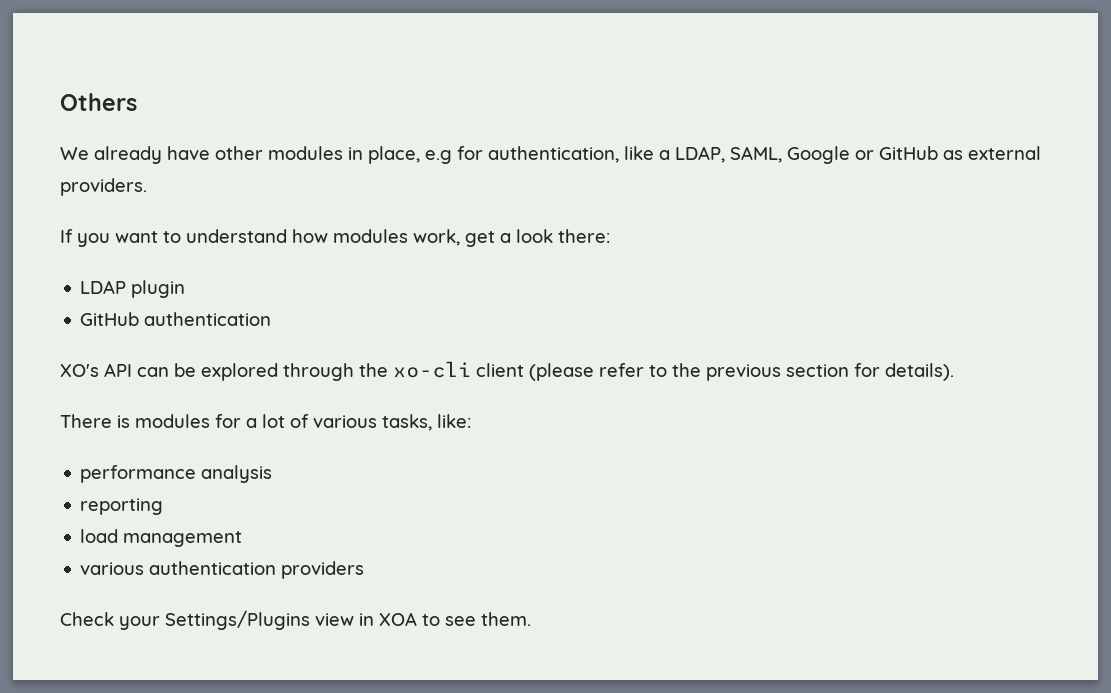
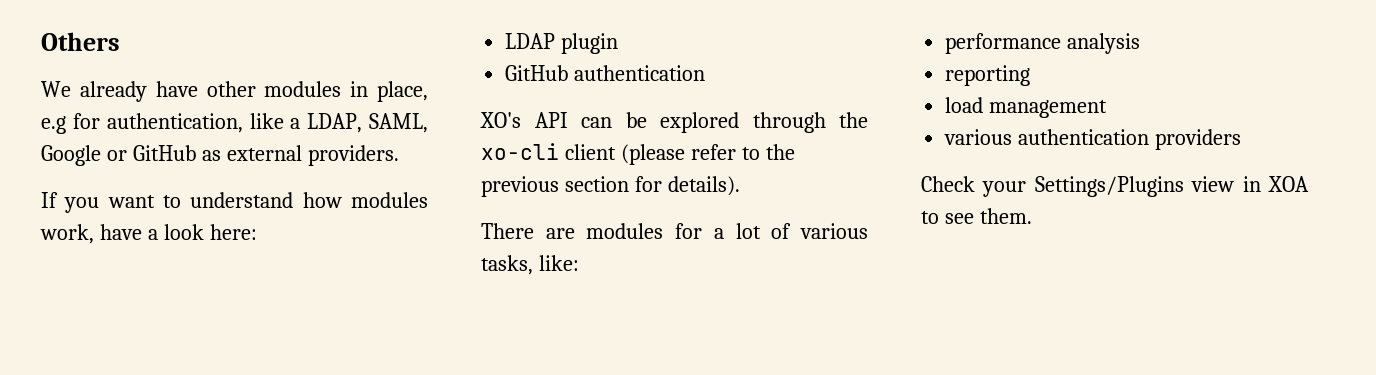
- If you want to understand how modules work, get a look there:
+ If you want to understand how modules work, have a look here:
- There is modules for a lot of various tasks, like:
+ There are modules for a lot of various tasks, like:

